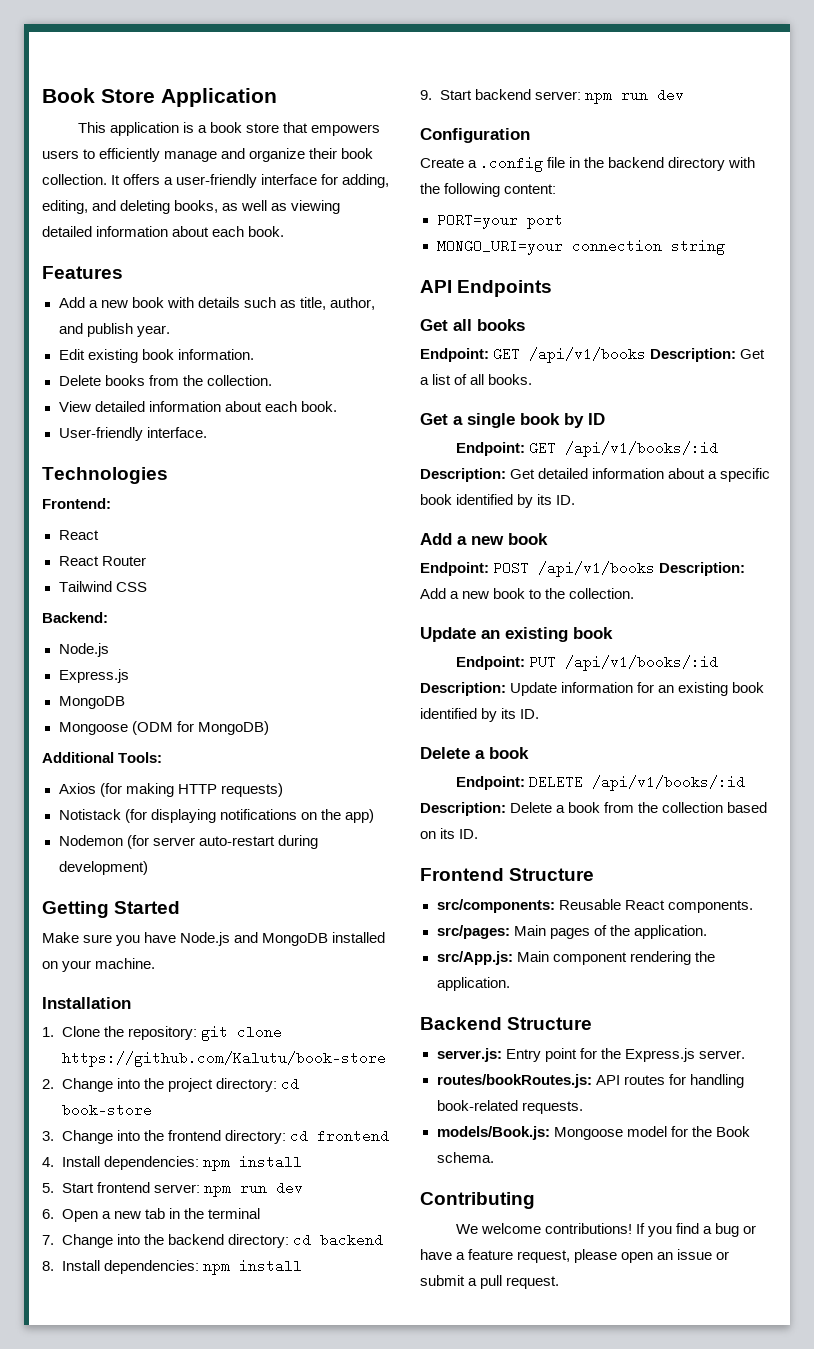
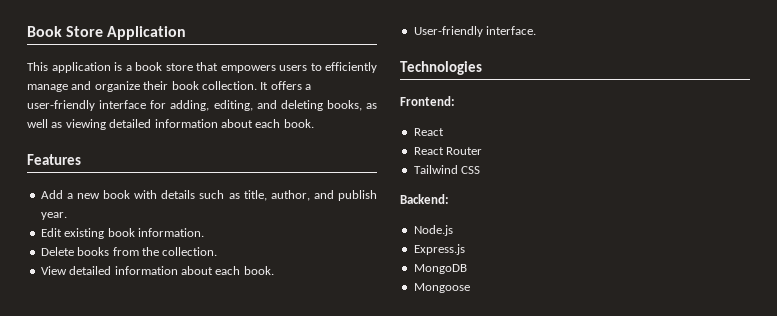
- Mongoose (ODM for MongoDB)
- Additional Tools:
- Axios (for making HTTP requests)
- Notistack (for displaying notifications on the app)
- Nodemon (for server auto-restart during development)
- Getting Started
- Make sure you have Node.js and MongoDB installed on your machine.
- Installation
- 1. Clone the repository: git clone https://github.com/Kalutu/book-store
- 2. Change into the project directory: cd book-store
- 3. Change into the frontend directory: cd frontend
- 4. Install dependencies: npm install
- 5. Start frontend server: npm run dev
- 6. Open a new tab in the terminal
- 7. Change into the backend directory: cd backend
- 8. Install dependencies: npm install
- 9. Start backend server: npm run dev
- Configuration
- Create a .config file in the backend directory with the following content:
- PORT=your port
- MONGO_URI=your connection string
- API Endpoints
- Get all books
- Endpoint: GET /api/v1/books Description: Get a list of all books.
- Get a single book by ID
- Endpoint: GET /api/v1/books/:id Description: Get detailed information about a specific book identified by its ID.
- Add a new book
- Endpoint: POST /api/v1/books Description: Add a new book to the collection.
- Update an existing book
- Endpoint: PUT /api/v1/books/:id Description: Update information for an existing book identified by its ID.
- Delete a book
- Endpoint: DELETE /api/v1/books/:id Description: Delete a book from the collection based on its ID.
- Frontend Structure
- src/components: Reusable React components.
- src/pages: Main pages of the application.
- src/App.js: Main component rendering the application.
- Backend Structure
- server.js: Entry point for the Express.js server.
- routes/bookRoutes.js: API routes for handling book-related requests.
- models/Book.js: Mongoose model for the Book schema.
- Contributing
- We welcome contributions! If you find a bug or have a feature request, please open an issue or submit a pull request.
+ Mongoose

